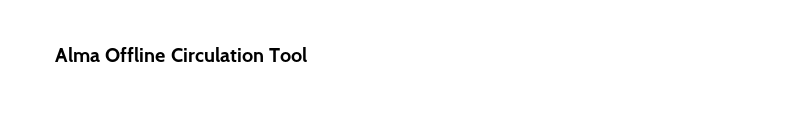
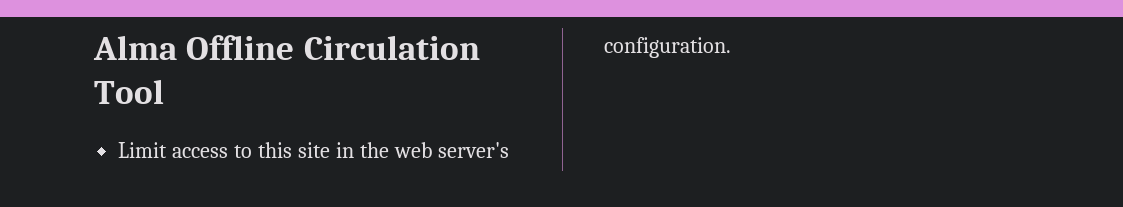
+ Limit access to this site in the web server's configuration.

